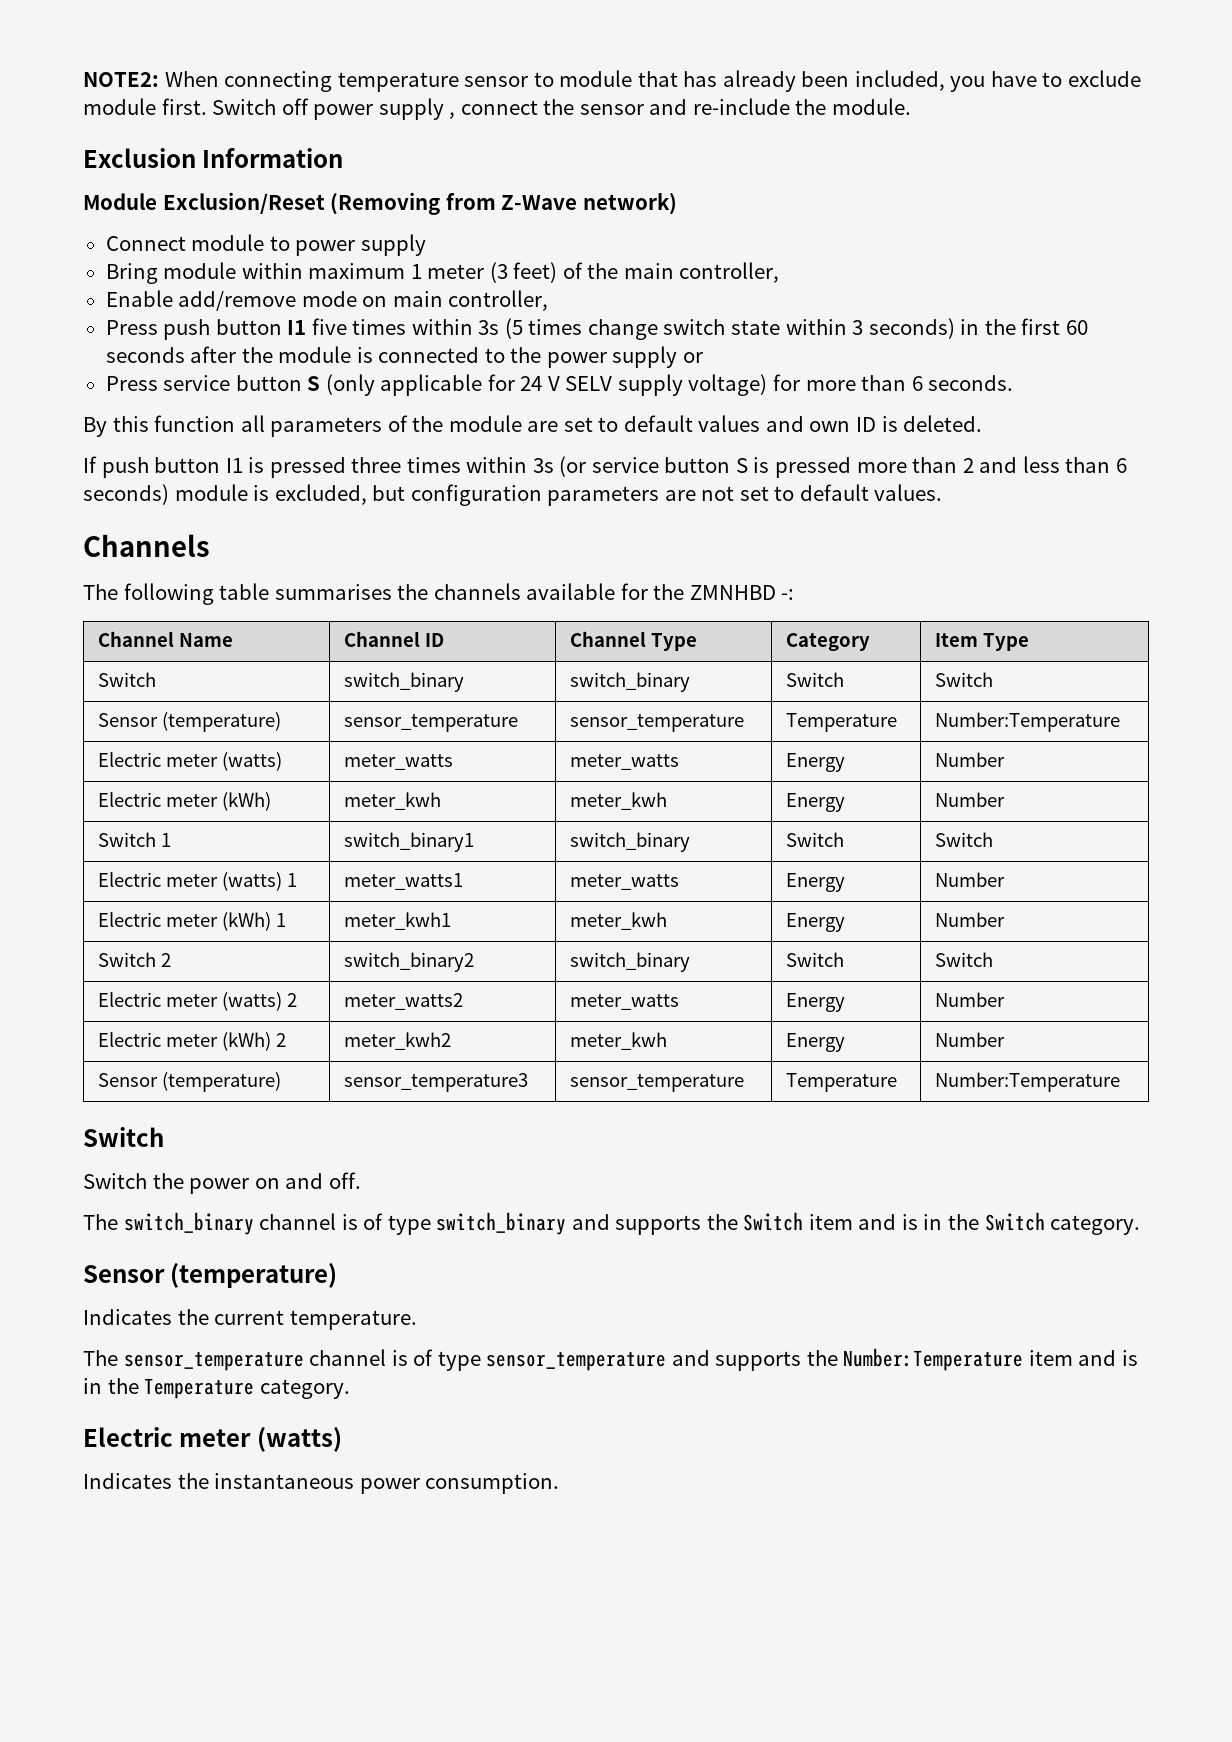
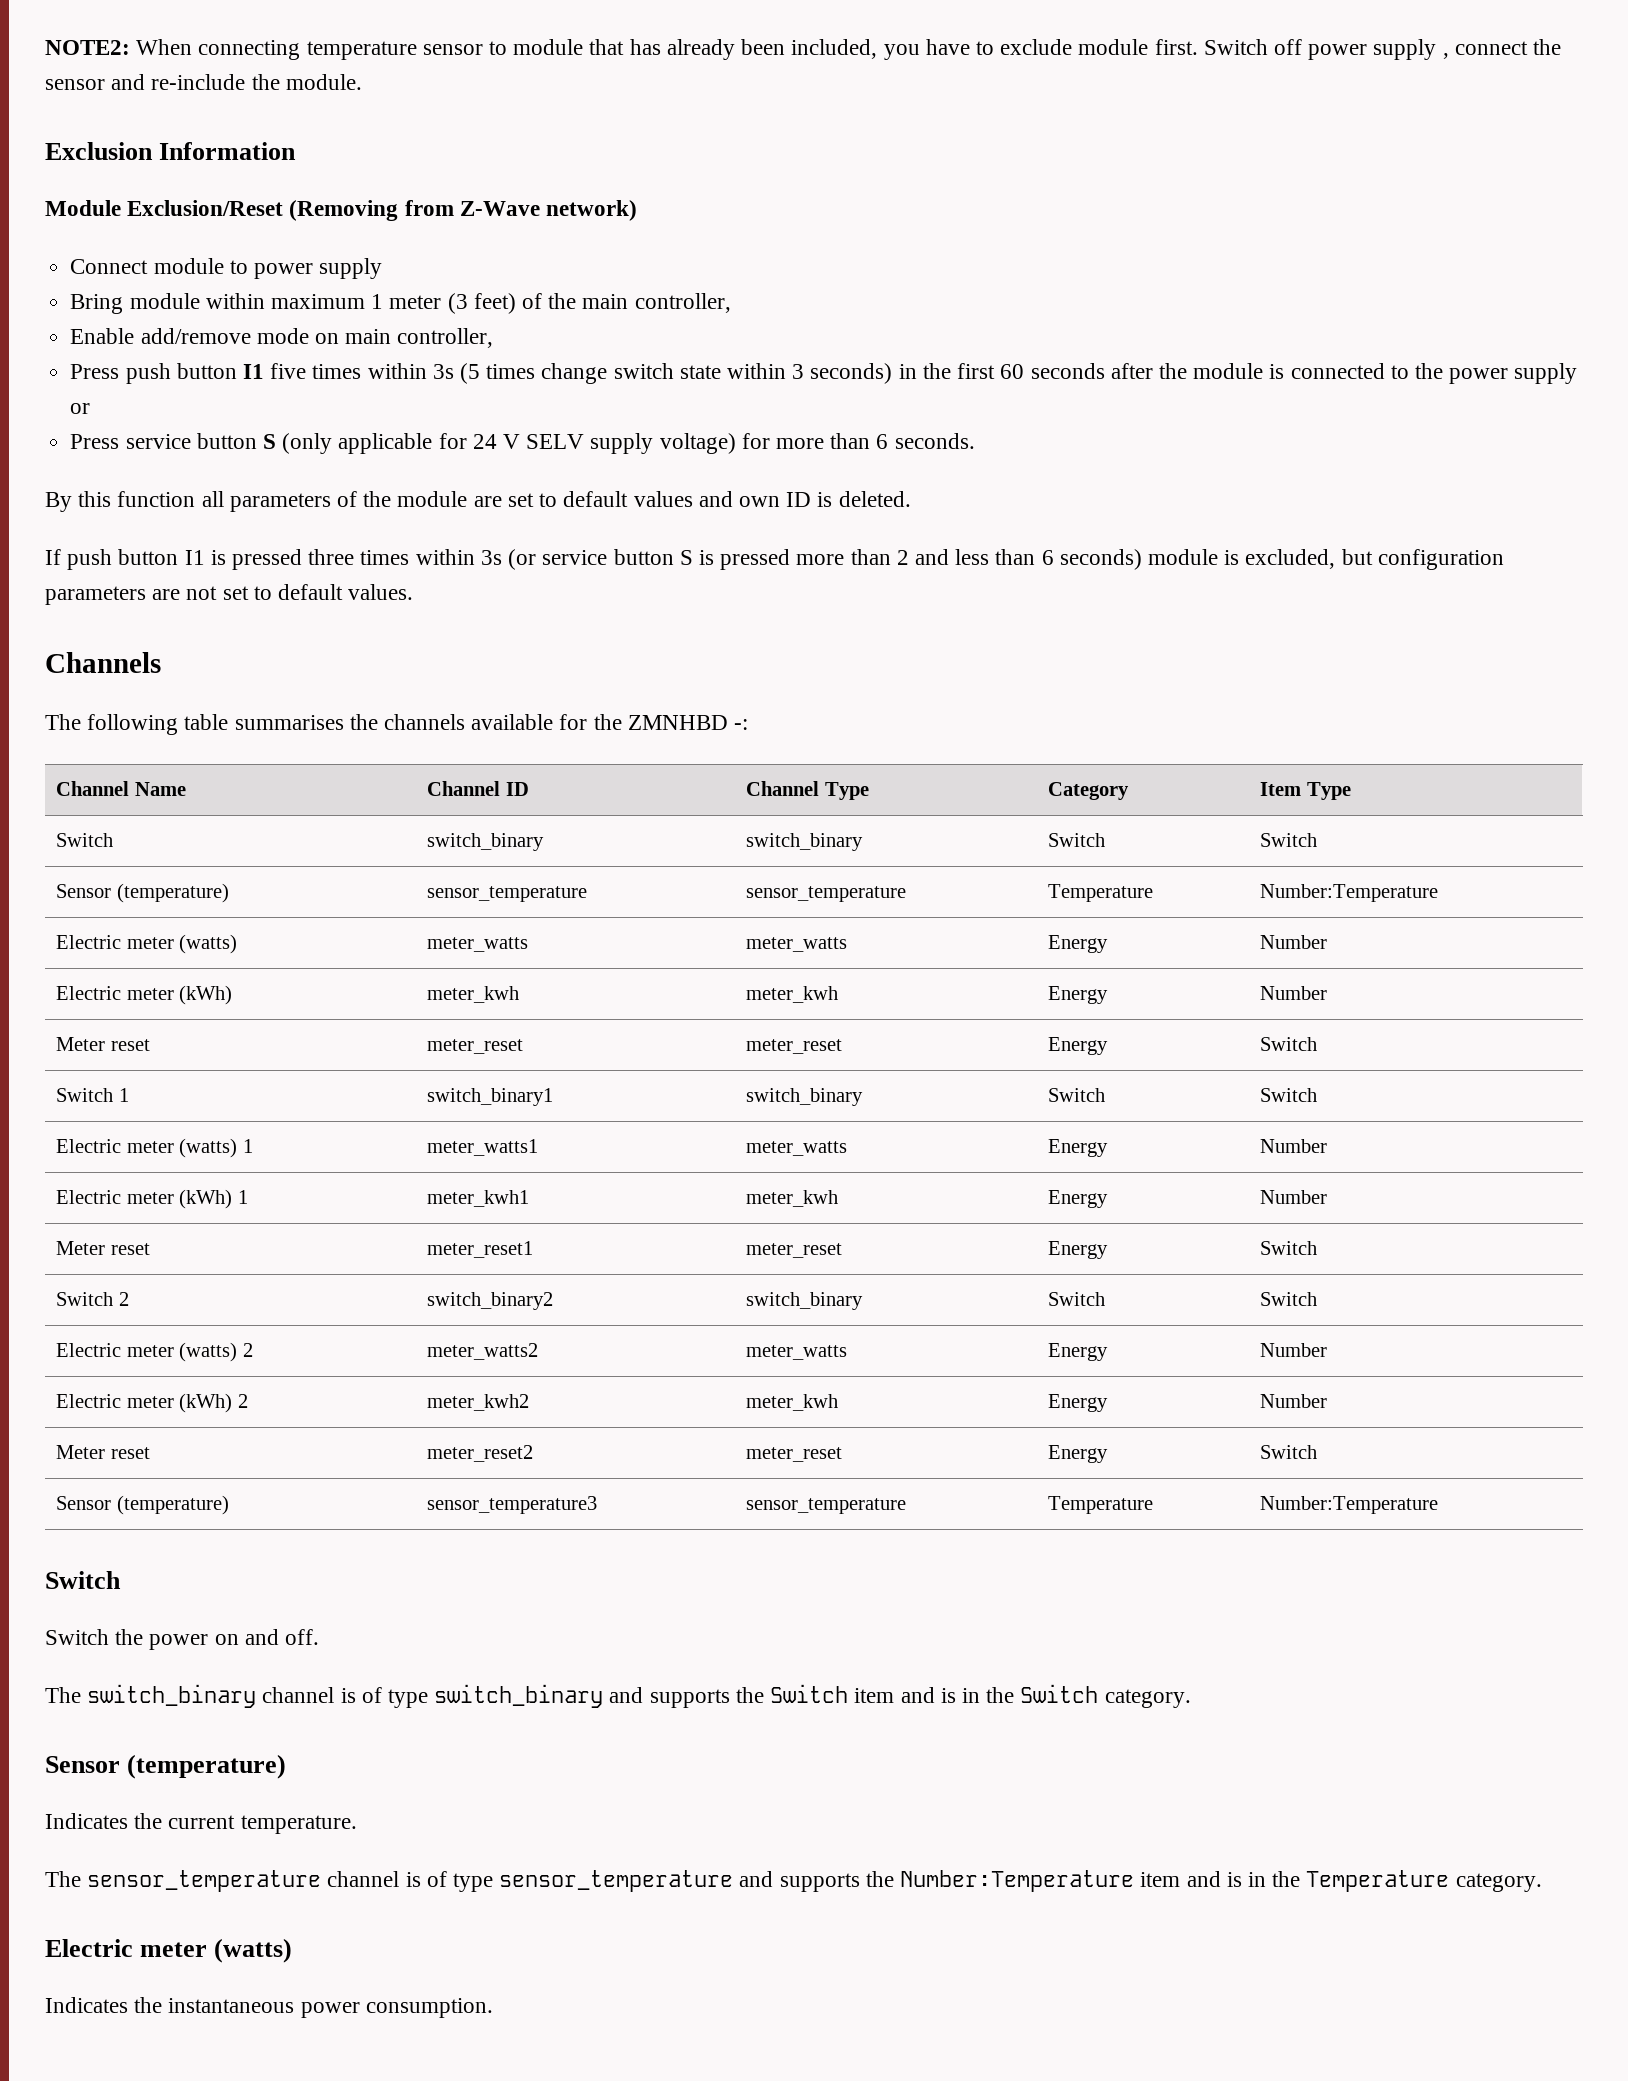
+ Meter reset | meter_reset | meter_reset | Energy | Switch
+ Meter reset | meter_reset1 | meter_reset | Energy | Switch
+ Meter reset | meter_reset2 | meter_reset | Energy | Switch

